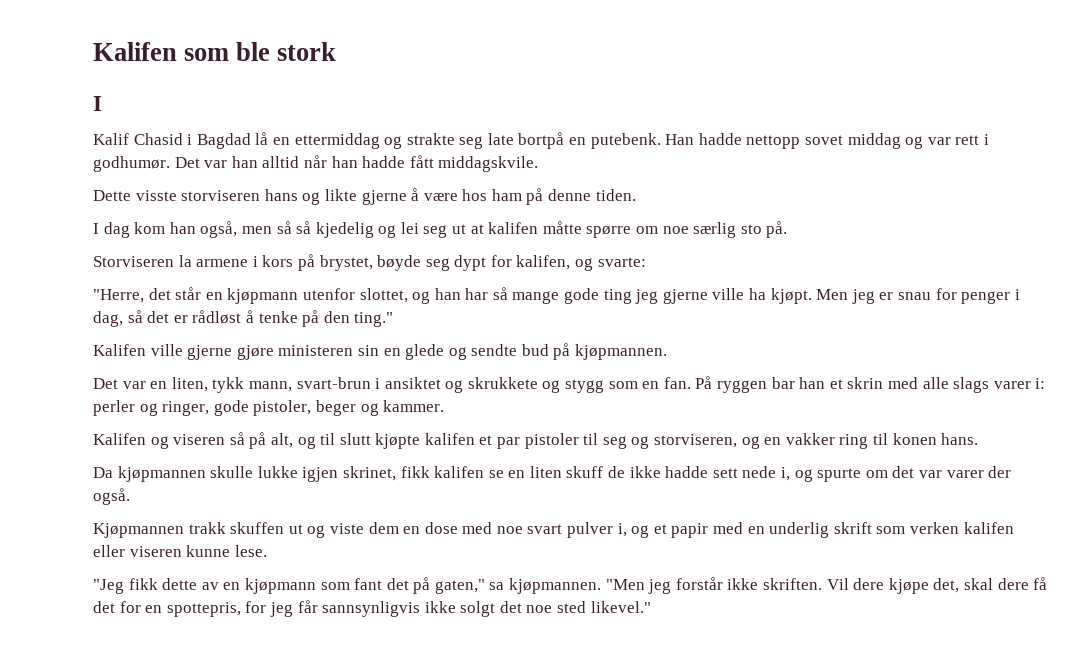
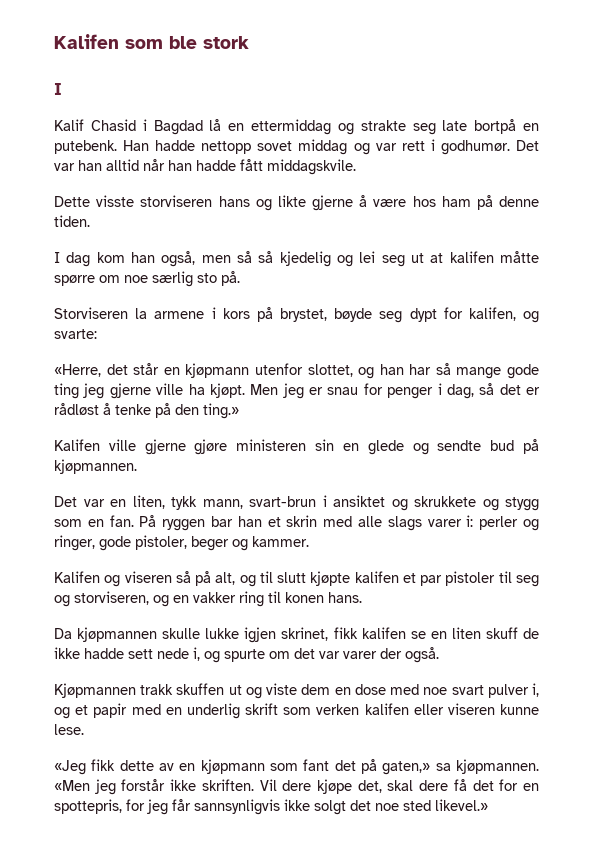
- "Herre, det står en kjøpmann utenfor slottet, og han har så mange gode ting jeg gjerne ville ha kjøpt.
+ «Herre, det står en kjøpmann utenfor slottet, og han har så mange gode ting jeg gjerne ville ha kjøpt.
- Men jeg er snau for penger i dag, så det er rådløst å tenke på den ting."
+ Men jeg er snau for penger i dag, så det er rådløst å tenke på den ting.»
- "Jeg fikk dette av en kjøpmann som fant det på gaten," sa kjøpmannen.
+ «Jeg fikk dette av en kjøpmann som fant det på gaten,» sa kjøpmannen.
- "Men jeg forstår ikke skriften.
+ «Men jeg forstår ikke skriften.
- Vil dere kjøpe det, skal dere få det for en spottepris, for jeg får sannsynligvis ikke solgt det noe sted likevel."
+ Vil dere kjøpe det, skal dere få det for en spottepris, for jeg får sannsynligvis ikke solgt det noe sted likevel.»

